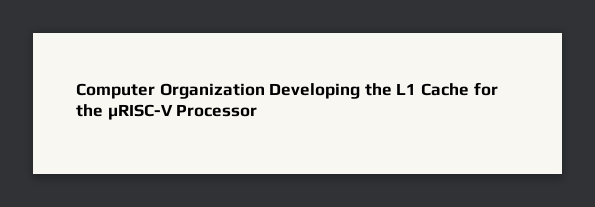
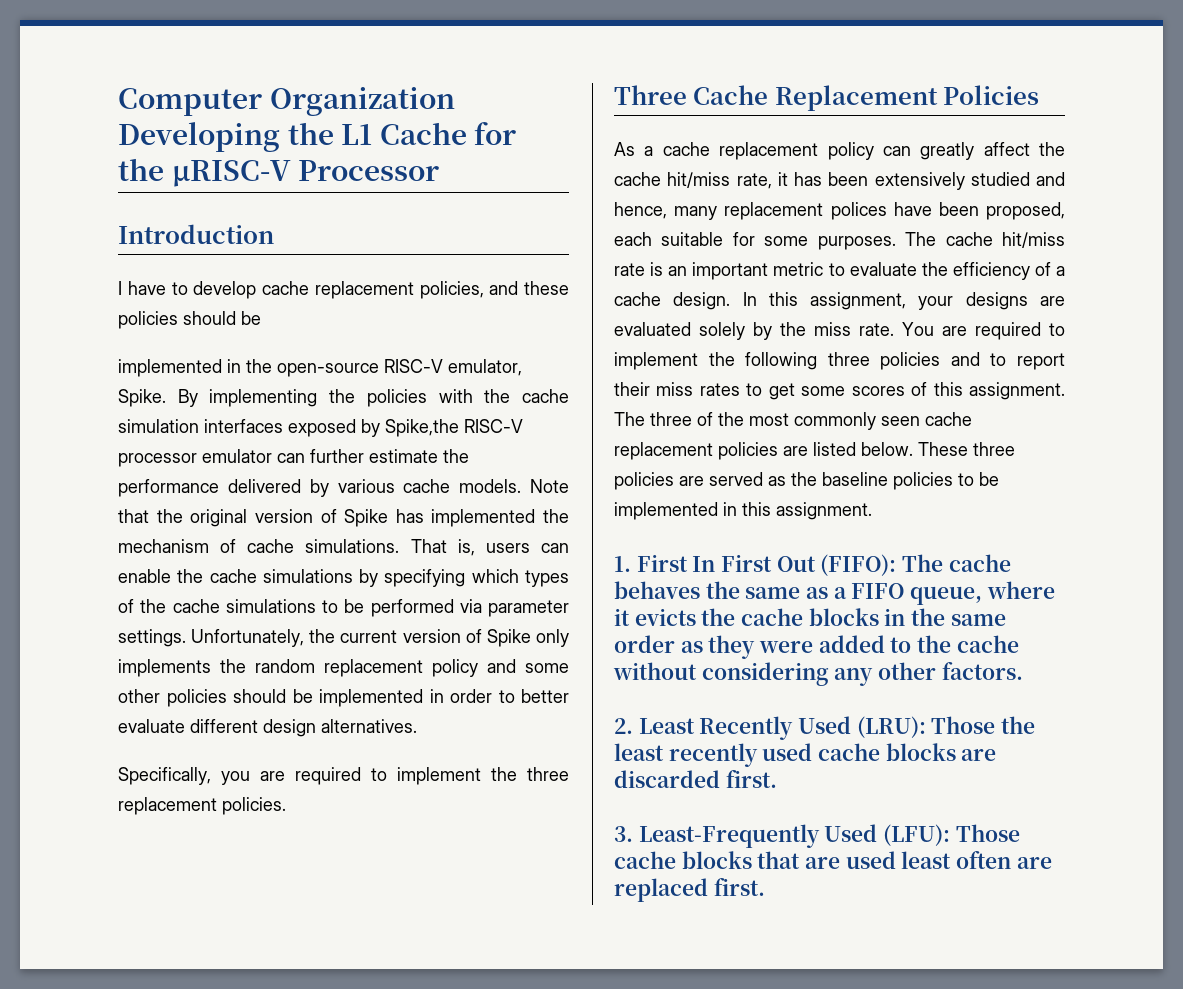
+ Introduction
+ I have to develop cache replacement policies, and these policies should be
+ implemented in the open-source RISC-V emulator, Spike. By implementing the policies with the cache simulation interfaces exposed by Spike,the RISC-V processor emulator can further estimate the performance delivered by various cache models. Note that the original version of Spike has implemented the mechanism of cache simulations. That is, users can enable the cache simulations by specifying which types of the cache simulations to be performed via parameter settings. Unfortunately, the current version of Spike only implements the random replacement policy and some other policies should be implemented in order to better evaluate different design alternatives.
+ Specifically, you are required to implement the three replacement policies.
+ Three Cache Replacement Policies
+ As a cache replacement policy can greatly affect the cache hit/miss rate, it has been extensively studied and hence, many replacement polices have been proposed, each suitable for some purposes. The cache hit/miss rate is an important metric to evaluate the efficiency of a cache design. In this assignment, your designs are evaluated solely by the miss rate. You are required to implement the following three policies and to report their miss rates to get some scores of this assignment. The three of the most commonly seen cache replacement policies are listed below. These three policies are served as the baseline policies to be implemented in this assignment.
+ 1. First In First Out (FIFO): The cache behaves the same as a FIFO queue, where it evicts the cache blocks in the same order as they were added to the cache without considering any other factors.
+ 2. Least Recently Used (LRU): Those the least recently used cache blocks are discarded first.
+ 3. Least-Frequently Used (LFU): Those cache blocks that are used least often are replaced first.

